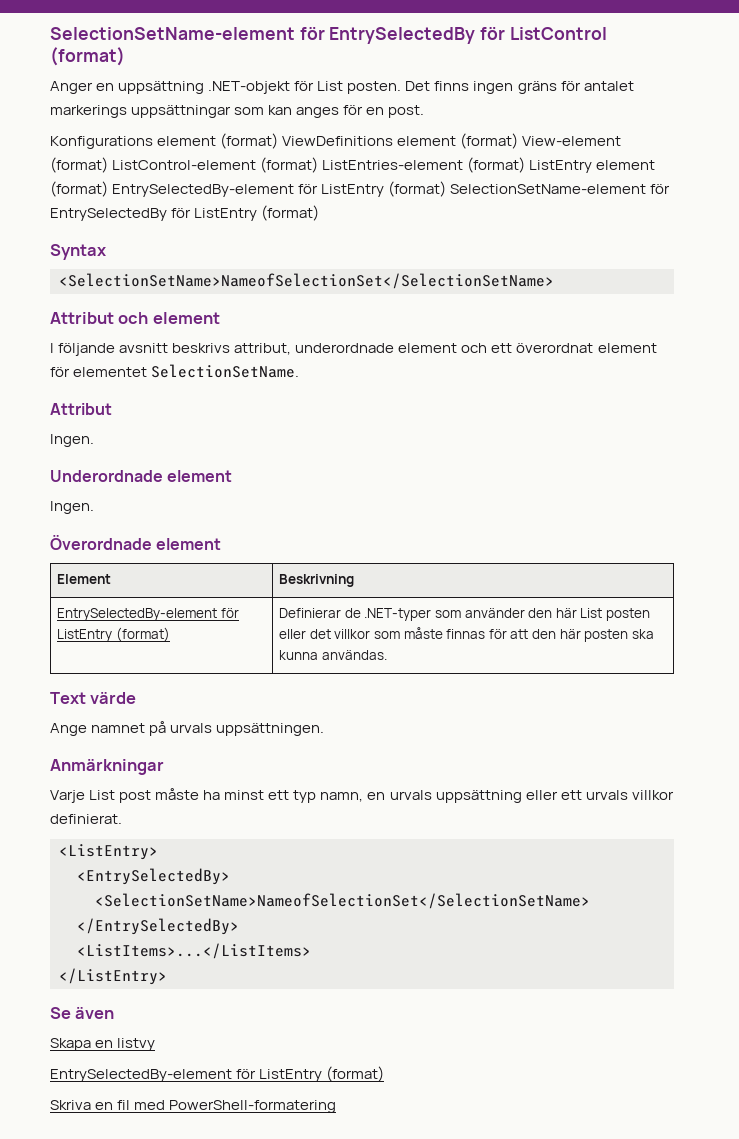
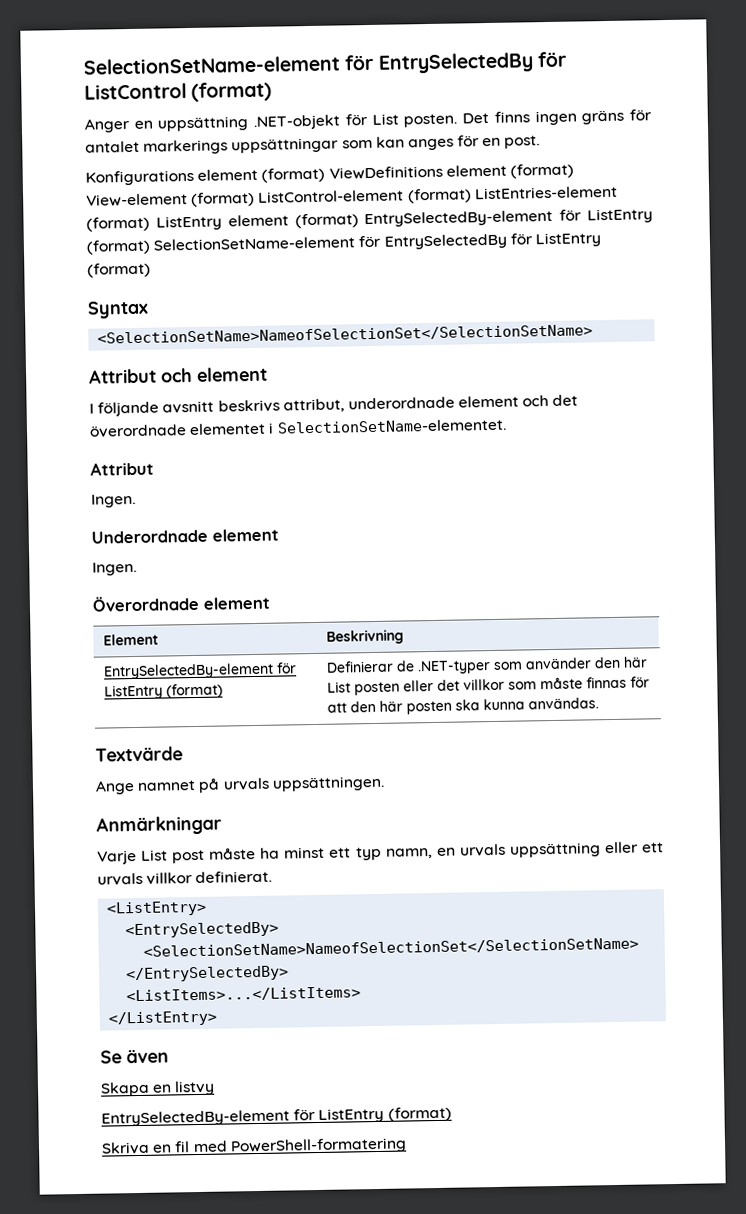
- I följande avsnitt beskrivs attribut, underordnade element och ett överordnat element för elementet SelectionSetName.
+ I följande avsnitt beskrivs attribut, underordnade element och det överordnade elementet i SelectionSetName-elementet.
- Text värde
+ Textvärde

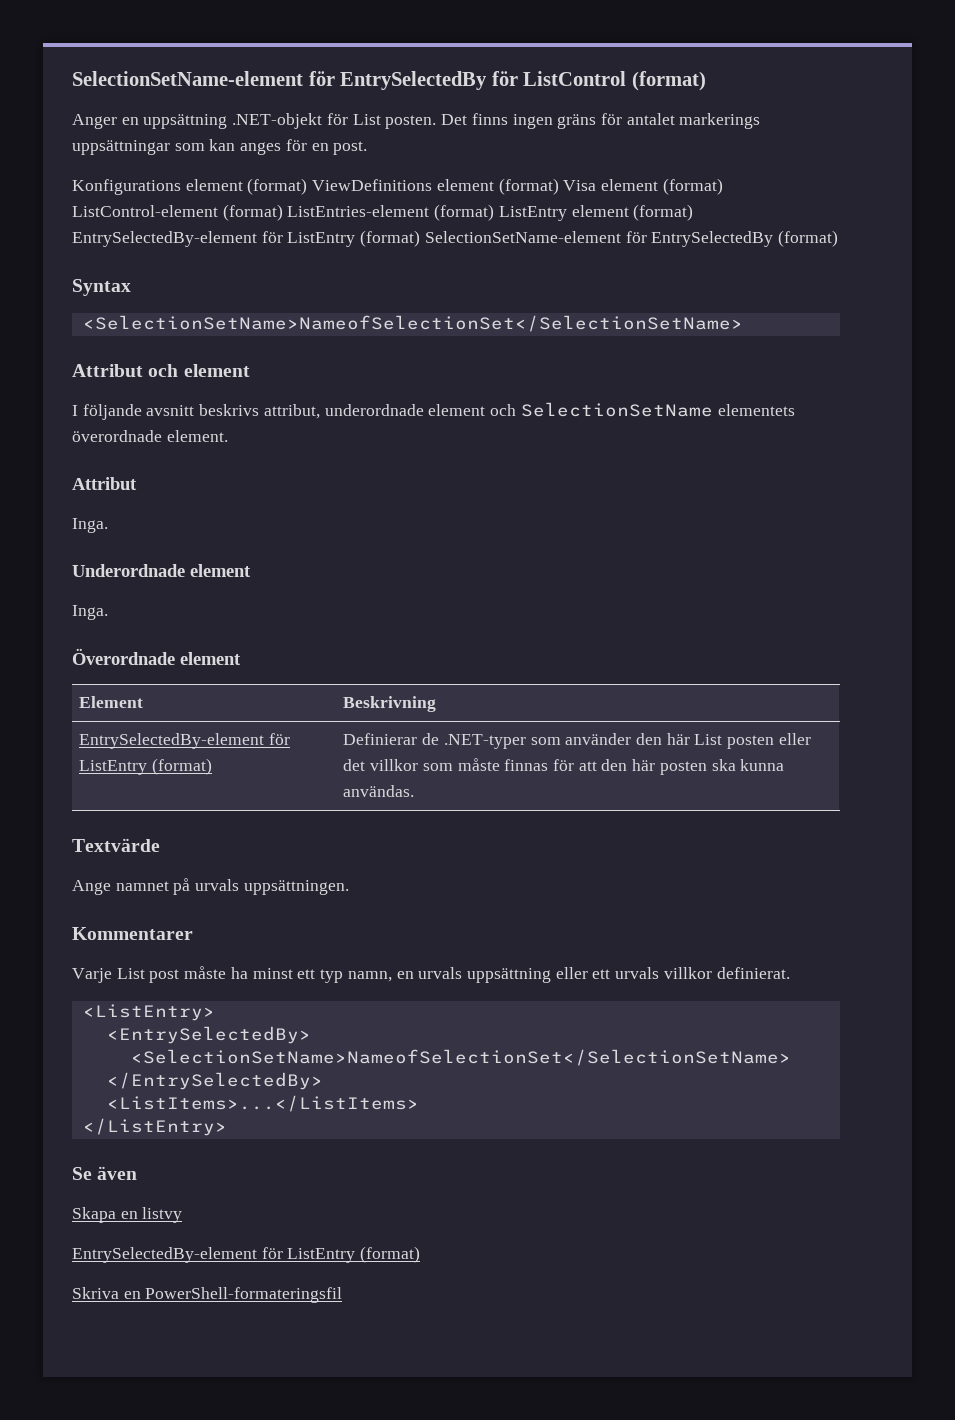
- Konfigurations element (format) ViewDefinitions element (format) View-element (format) ListControl-element (format) ListEntries-element (format) ListEntry element (format) EntrySelectedBy-element för ListEntry (format) SelectionSetName-element för EntrySelectedBy för ListEntry (format)
+ Konfigurations element (format) ViewDefinitions element (format) Visa element (format) ListControl-element (format) ListEntries-element (format) ListEntry element (format) EntrySelectedBy-element för ListEntry (format) SelectionSetName-element för EntrySelectedBy (format)
- I följande avsnitt beskrivs attribut, underordnade element och det överordnade elementet i SelectionSetName-elementet.
+ I följande avsnitt beskrivs attribut, underordnade element och SelectionSetName elementets överordnade element.
  Attribut
- Ingen.
+ Inga.
  Underordnade element
- Ingen.
+ Inga.
- Anmärkningar
+ Kommentarer
- Skriva en fil med PowerShell-formatering
+ Skriva en PowerShell-formateringsfil

